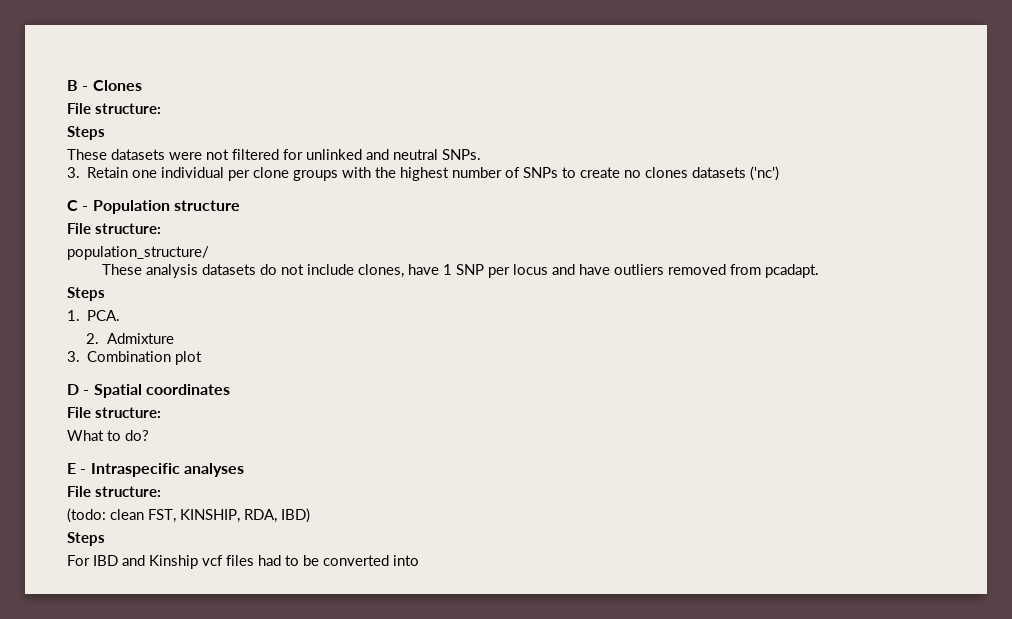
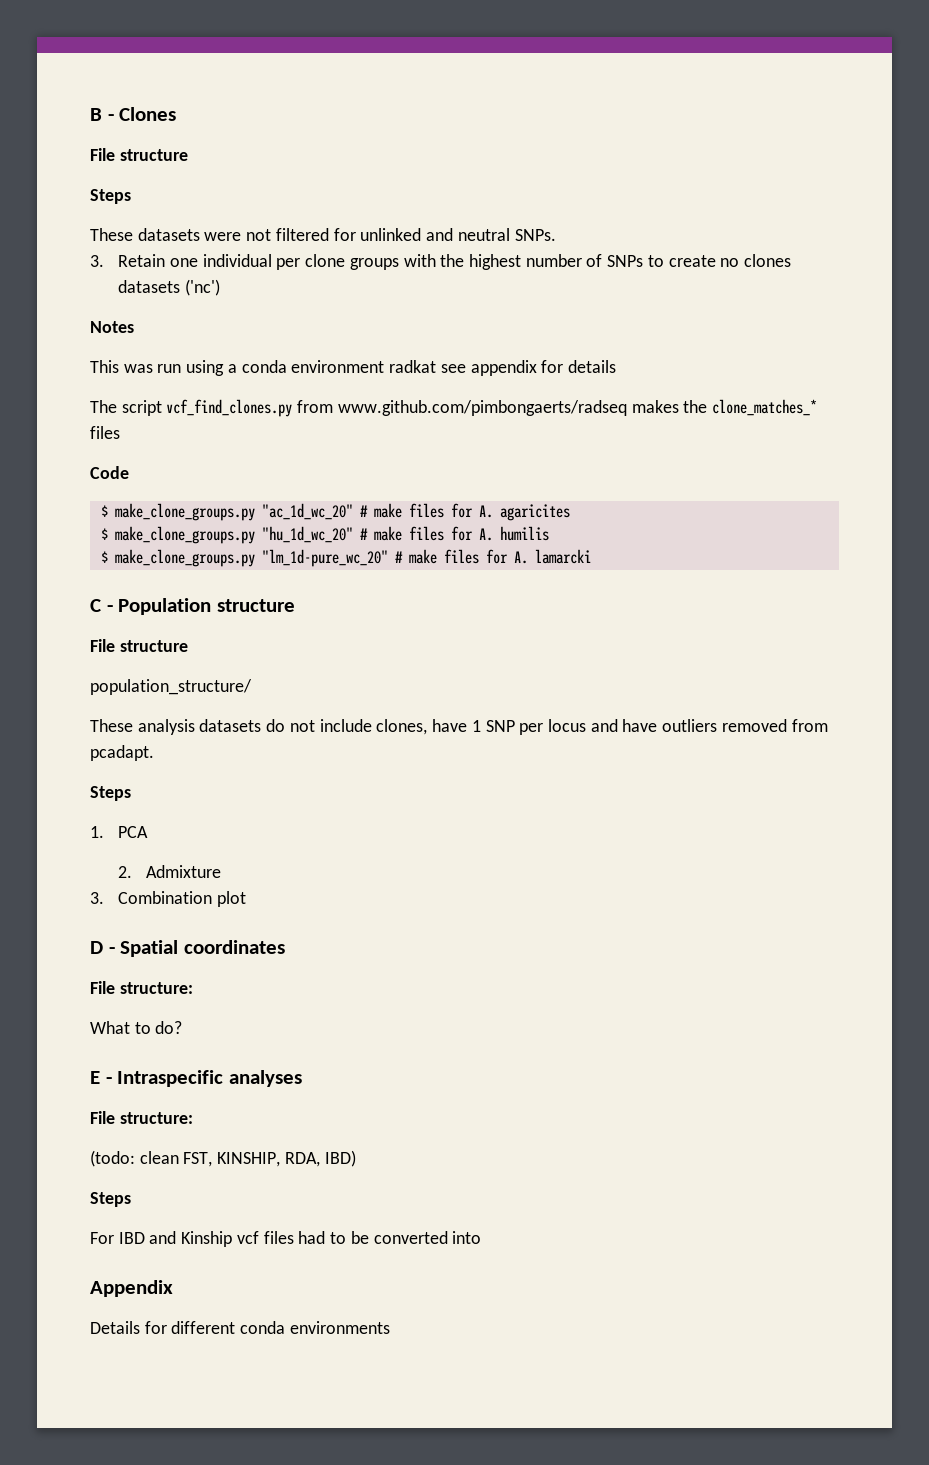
  B - Clones
- File structure:
+ File structure
+ Notes
+ This was run using a conda environment radkat see appendix for details
+ The script vcf_find_clones.py from www.github.com/pimbongaerts/radseq makes the clone_matches_* files
+ Code
+ $ make_clone_groups.py "ac_1d_wc_20" # make files for A. agaricites
+ $ make_clone_groups.py "hu_1d_wc_20" # make files for A. humilis
+ $ make_clone_groups.py "lm_1d-pure_wc_20" # make files for A. lamarcki
  C - Population structure
- File structure:
+ File structure
- 1. PCA.
+ 1. PCA
+ Appendix
+ Details for different conda environments

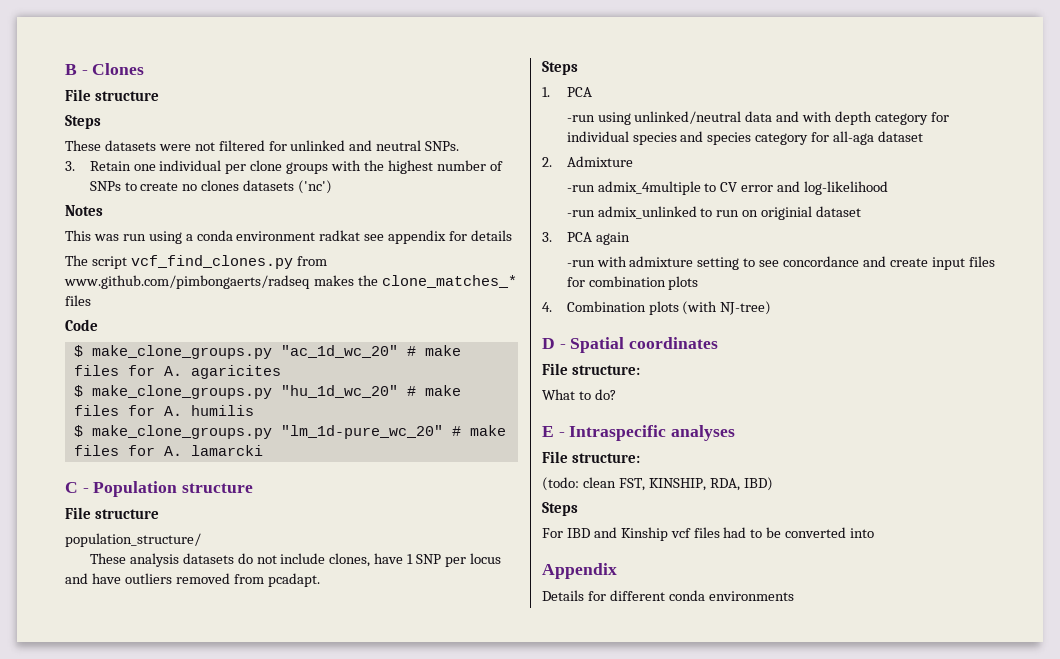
+ -run using unlinked/neutral data and with depth category for individual species and species category for all-aga dataset
  2. Admixture
- 3. Combination plot
+ -run admix_4multiple to CV error and log-likelihood
+ -run admix_unlinked to run on originial dataset
+ 3. PCA again
+ -run with admixture setting to see concordance and create input files for combination plots
+ 4. Combination plots (with NJ-tree)

